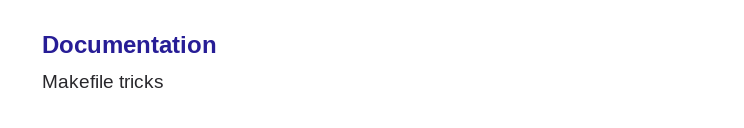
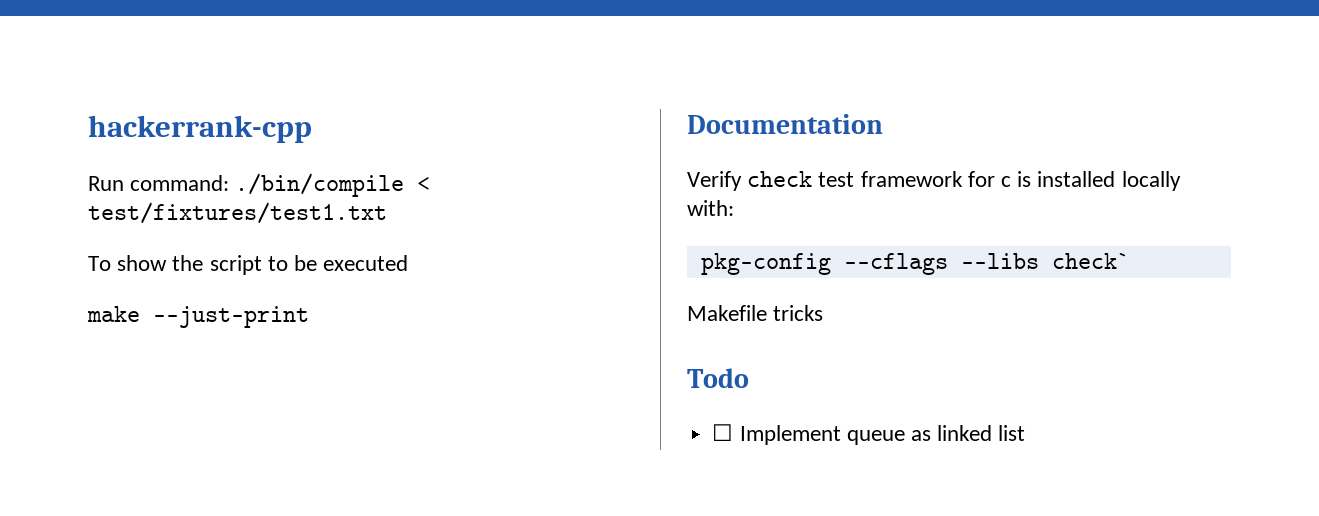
+ hackerrank-cpp
+ Run command: ./bin/compile < test/fixtures/test1.txt
+ To show the script to be executed
+ make --just-print
  Documentation
+ Verify check test framework for c is installed locally with:
+ pkg-config --cflags --libs check`
  Makefile tricks
+ Todo
+ ☐ Implement queue as linked list

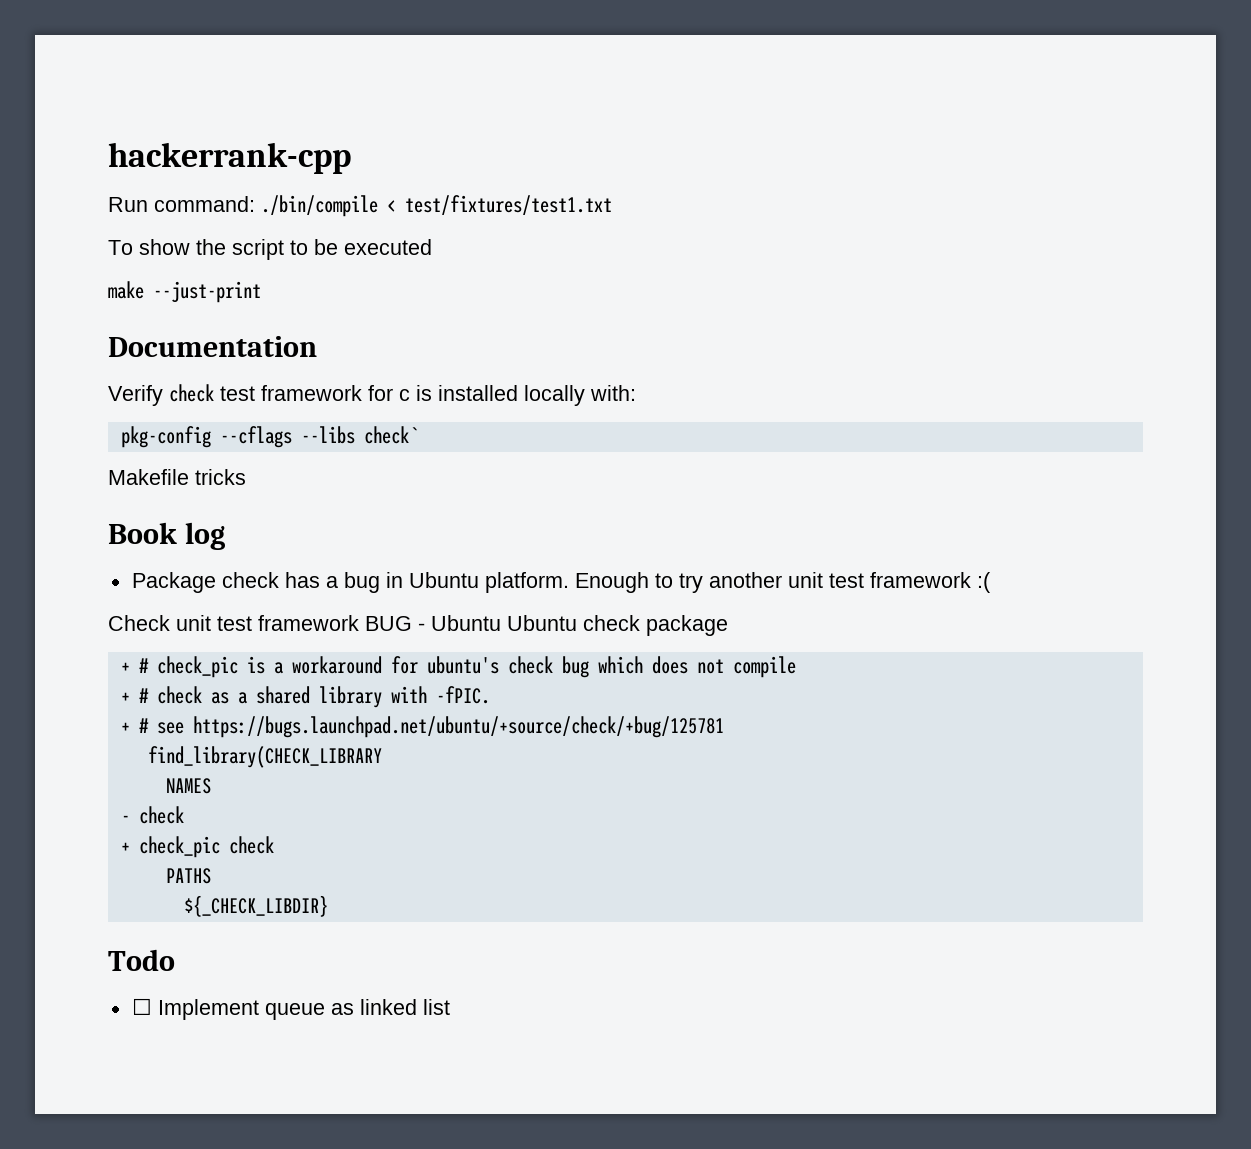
+ Book log
+ Package check has a bug in Ubuntu platform. Enough to try another unit test framework :(
+ Check unit test framework BUG - Ubuntu Ubuntu check package
+ + # check_pic is a workaround for ubuntu's check bug which does not compile
+ + # check as a shared library with -fPIC.
+ + # see https://bugs.launchpad.net/ubuntu/+source/check/+bug/125781
+ find_library(CHECK_LIBRARY
+ NAMES
+ - check
+ + check_pic check
+ PATHS
+ ${_CHECK_LIBDIR}

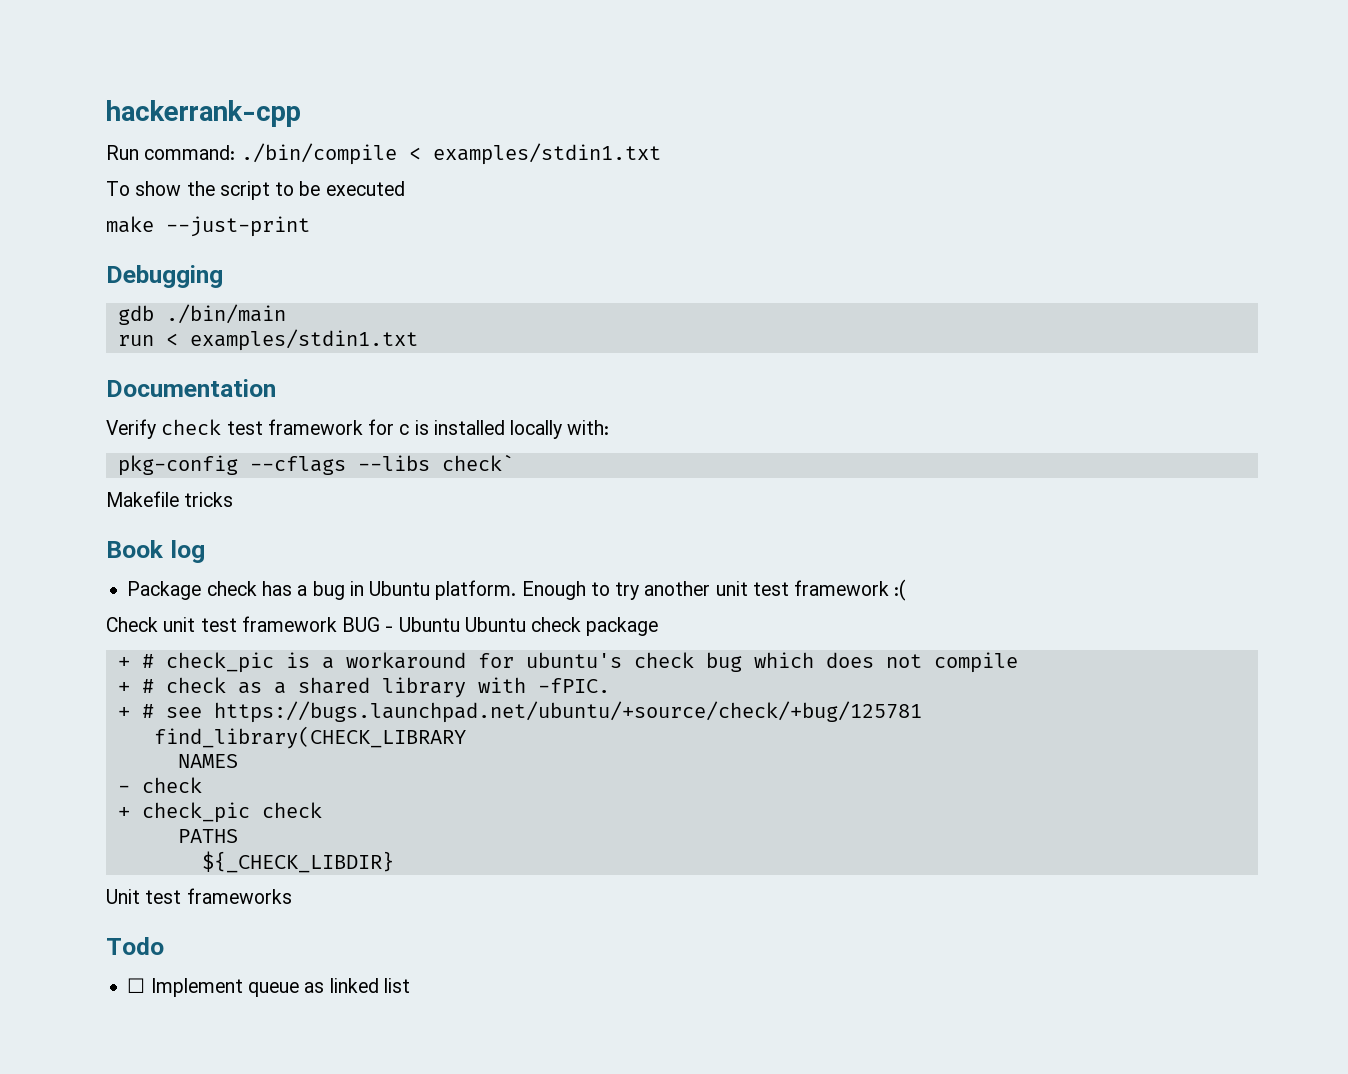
- Run command: ./bin/compile < test/fixtures/test1.txt
+ Run command: ./bin/compile < examples/stdin1.txt
+ Debugging
+ gdb ./bin/main
+ run < examples/stdin1.txt
+ Unit test frameworks

